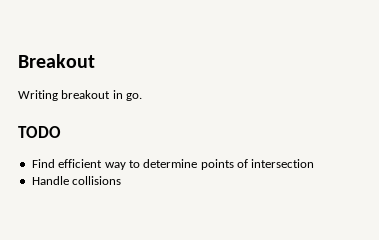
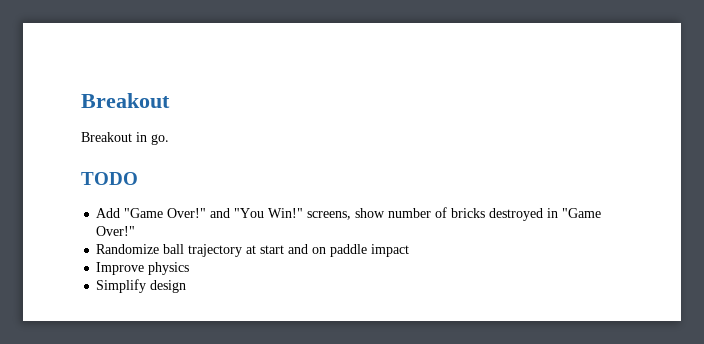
- Writing breakout in go.
+ Breakout in go.
- Find efficient way to determine points of intersection
- Handle collisions
+ Add "Game Over!" and "You Win!" screens, show number of bricks destroyed in "Game Over!"
+ Randomize ball trajectory at start and on paddle impact
+ Improve physics
+ Simplify design

